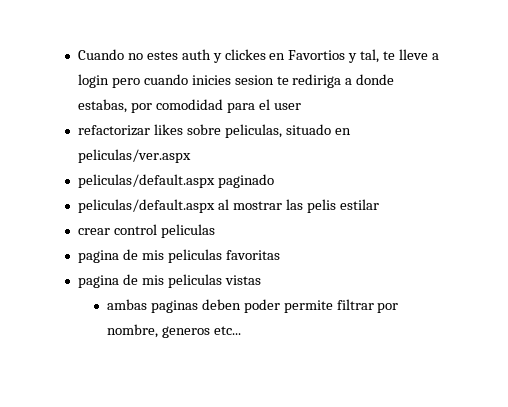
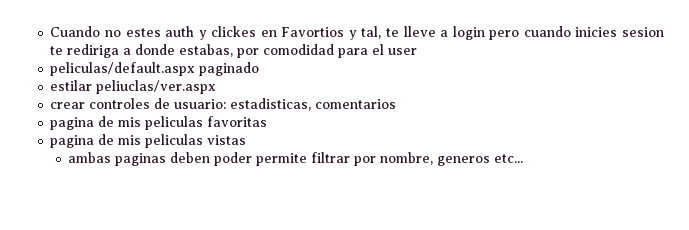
- refactorizar likes sobre peliculas, situado en peliculas/ver.aspx
  peliculas/default.aspx paginado
- peliculas/default.aspx al mostrar las pelis estilar
+ estilar peliuclas/ver.aspx
- crear control peliculas
+ crear controles de usuario: estadisticas, comentarios

